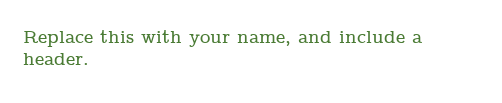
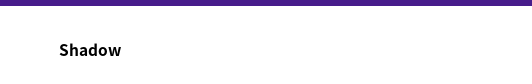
- Replace this with your name, and include a header.
+ Shadow

